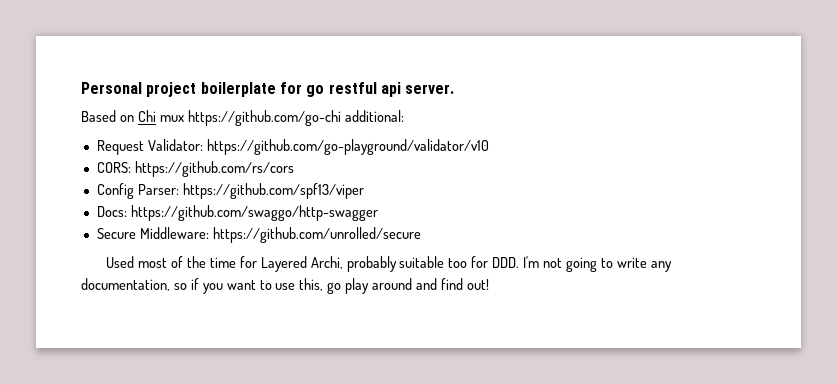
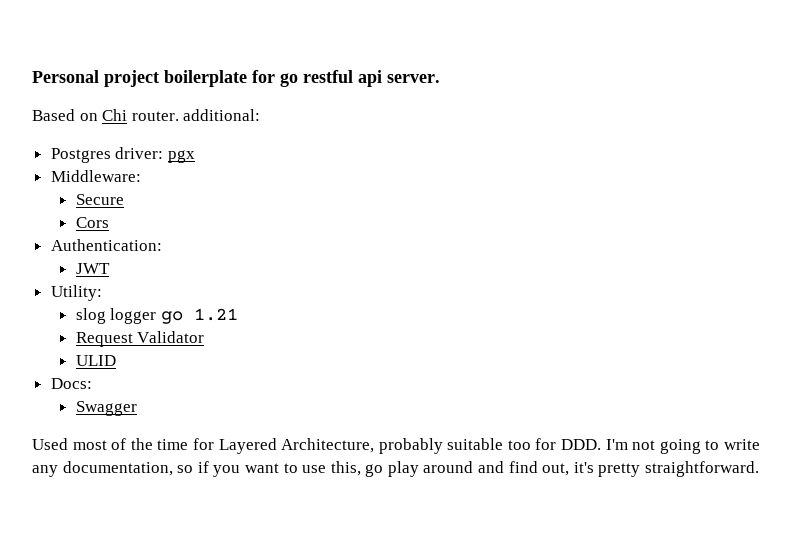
- Based on Chi mux https://github.com/go-chi additional:
+ Based on Chi router. additional:
- Request Validator: https://github.com/go-playground/validator/v10
- CORS: https://github.com/rs/cors
- Config Parser: https://github.com/spf13/viper
- Docs: https://github.com/swaggo/http-swagger
- Secure Middleware: https://github.com/unrolled/secure
+ Postgres driver: pgx
+ Middleware:
+ Secure
+ Cors
+ Authentication:
+ JWT
+ Utility:
+ slog logger go 1.21
+ Request Validator
+ ULID
+ Docs:
+ Swagger
- Used most of the time for Layered Archi, probably suitable too for DDD. I'm not going to write any documentation, so if you want to use this, go play around and find out!
+ Used most of the time for Layered Architecture, probably suitable too for DDD. I'm not going to write any documentation, so if you want to use this, go play around and find out, it's pretty straightforward.

